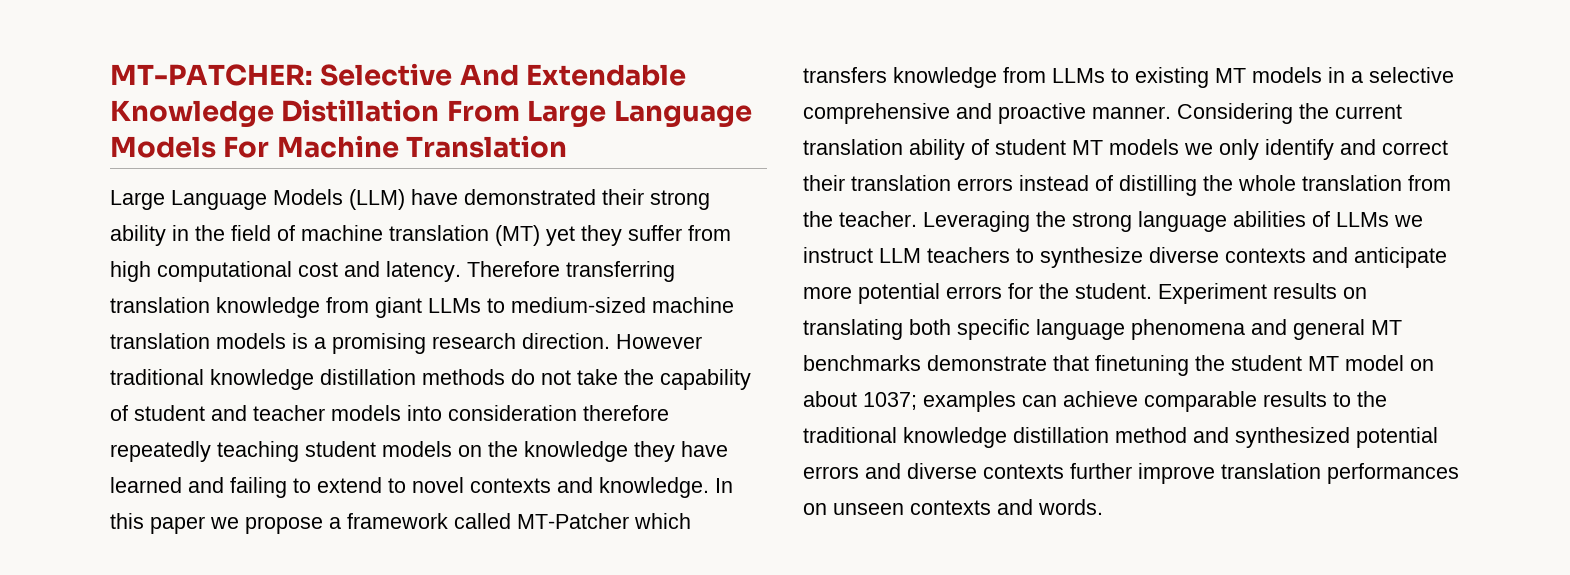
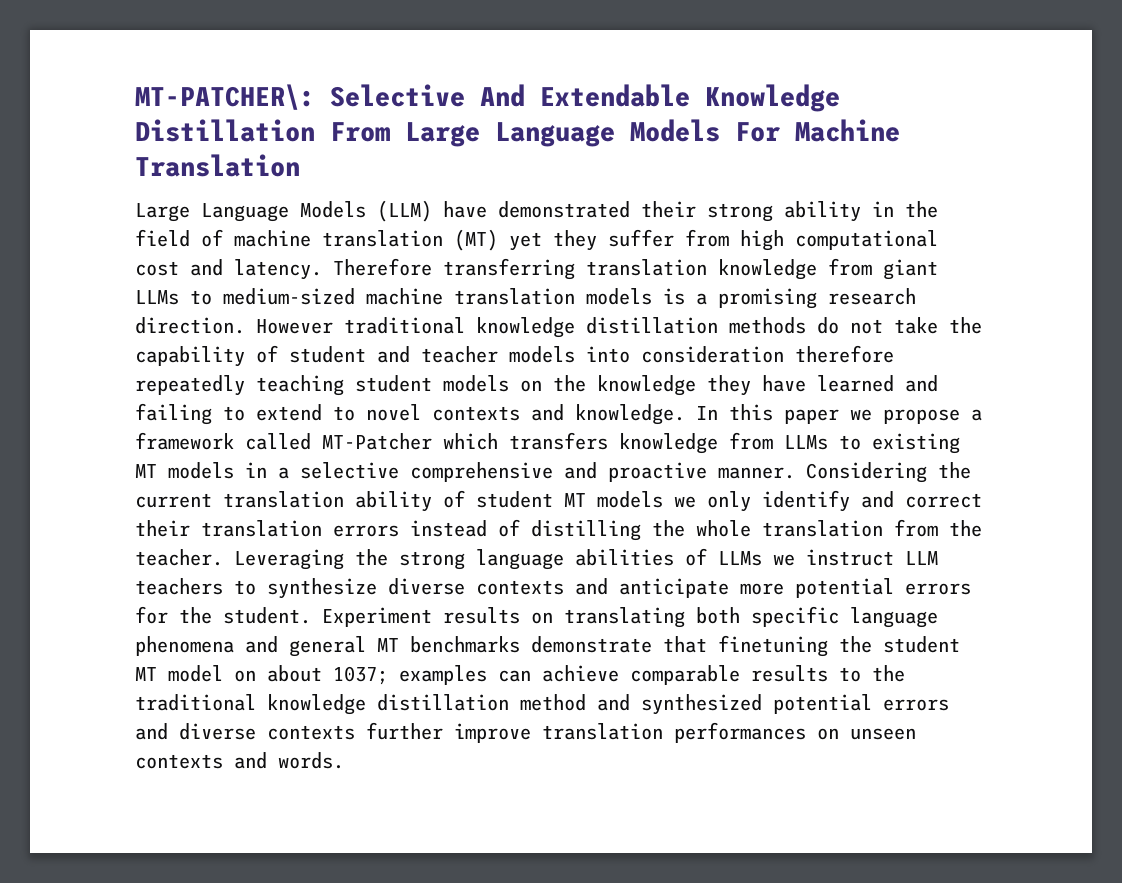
- MT-PATCHER: Selective And Extendable Knowledge Distillation From Large Language Models For Machine Translation
+ MT-PATCHER\: Selective And Extendable Knowledge Distillation From Large Language Models For Machine Translation

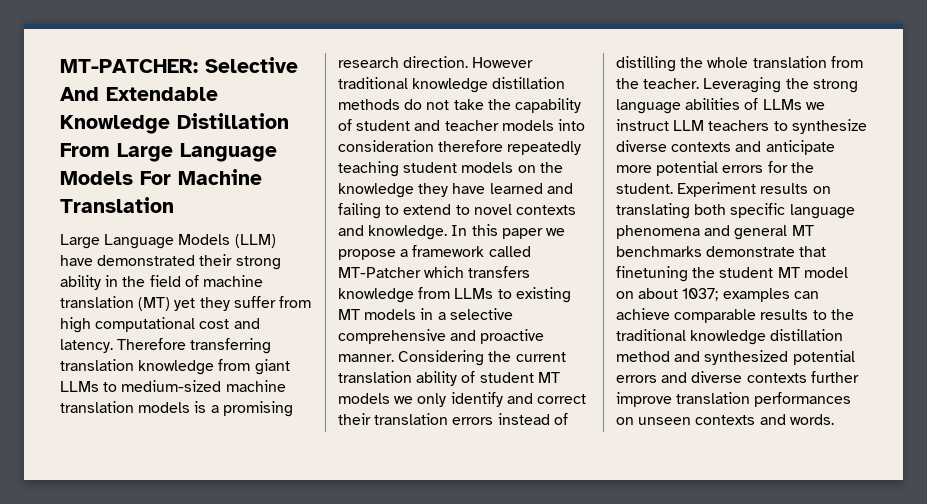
- MT-PATCHER\: Selective And Extendable Knowledge Distillation From Large Language Models For Machine Translation
+ MT-PATCHER: Selective And Extendable Knowledge Distillation From Large Language Models For Machine Translation

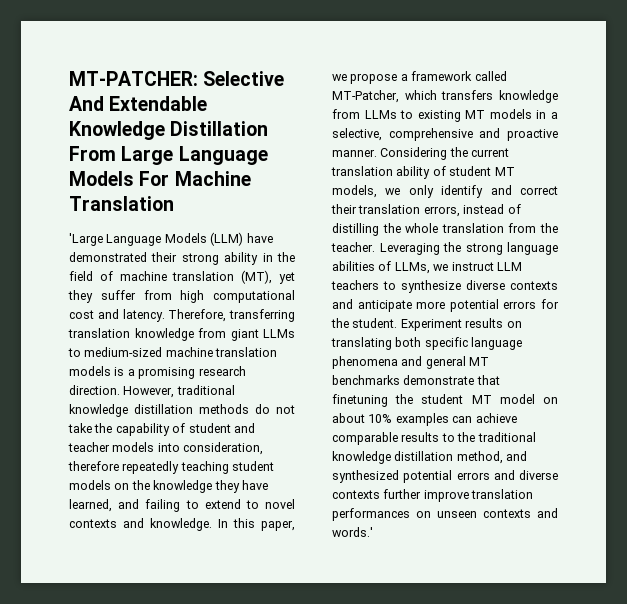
- Large Language Models (LLM) have demonstrated their strong ability in the field of machine translation (MT) yet they suffer from high computational cost and latency.
+ 'Large Language Models (LLM) have demonstrated their strong ability in the field of machine translation (MT), yet they suffer from high computational cost and latency.
- Therefore transferring translation knowledge from giant LLMs to medium-sized machine translation models is a promising research direction.
+ Therefore, transferring translation knowledge from giant LLMs to medium-sized machine translation models is a promising research direction.
- However traditional knowledge distillation methods do not take the capability of student and teacher models into consideration therefore repeatedly teaching student models on the knowledge they have learned and failing to extend to novel contexts and knowledge.
+ However, traditional knowledge distillation methods do not take the capability of student and teacher models into consideration, therefore repeatedly teaching student models on the knowledge they have learned, and failing to extend to novel contexts and knowledge.
- In this paper we propose a framework called MT-Patcher which transfers knowledge from LLMs to existing MT models in a selective comprehensive and proactive manner.
+ In this paper, we propose a framework called MT-Patcher, which transfers knowledge from LLMs to existing MT models in a selective, comprehensive and proactive manner.
- Considering the current translation ability of student MT models we only identify and correct their translation errors instead of distilling the whole translation from the teacher.
+ Considering the current translation ability of student MT models, we only identify and correct their translation errors, instead of distilling the whole translation from the teacher.
- Leveraging the strong language abilities of LLMs we instruct LLM teachers to synthesize diverse contexts and anticipate more potential errors for the student.
+ Leveraging the strong language abilities of LLMs, we instruct LLM teachers to synthesize diverse contexts and anticipate more potential errors for the student.
- Experiment results on translating both specific language phenomena and general MT benchmarks demonstrate that finetuning the student MT model on about 1037; examples can achieve comparable results to the traditional knowledge distillation method and synthesized potential errors and diverse contexts further improve translation performances on unseen contexts and words.
+ Experiment results on translating both specific language phenomena and general MT benchmarks demonstrate that finetuning the student MT model on about 10% examples can achieve comparable results to the traditional knowledge distillation method, and synthesized potential errors and diverse contexts further improve translation performances on unseen contexts and words.'

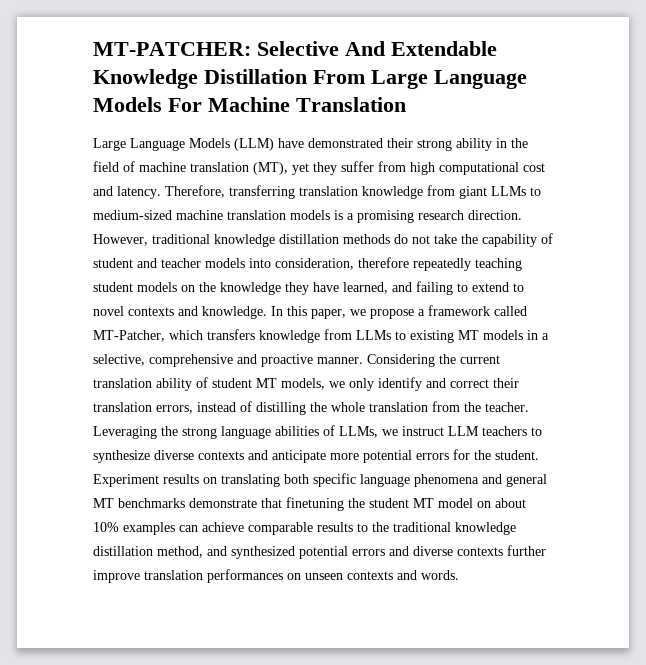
- 'Large Language Models (LLM) have demonstrated their strong ability in the field of machine translation (MT), yet they suffer from high computational cost and latency.
+ Large Language Models (LLM) have demonstrated their strong ability in the field of machine translation (MT), yet they suffer from high computational cost and latency.
- Experiment results on translating both specific language phenomena and general MT benchmarks demonstrate that finetuning the student MT model on about 10% examples can achieve comparable results to the traditional knowledge distillation method, and synthesized potential errors and diverse contexts further improve translation performances on unseen contexts and words.'
+ Experiment results on translating both specific language phenomena and general MT benchmarks demonstrate that finetuning the student MT model on about 10% examples can achieve comparable results to the traditional knowledge distillation method, and synthesized potential errors and diverse contexts further improve translation performances on unseen contexts and words.

